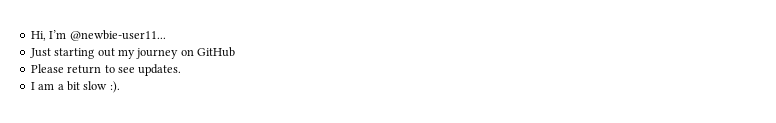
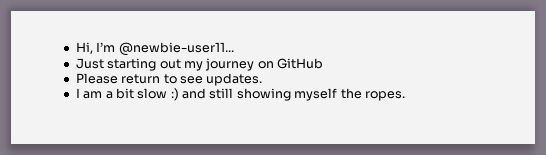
- I am a bit slow :).
+ I am a bit slow :) and still showing myself the ropes.

